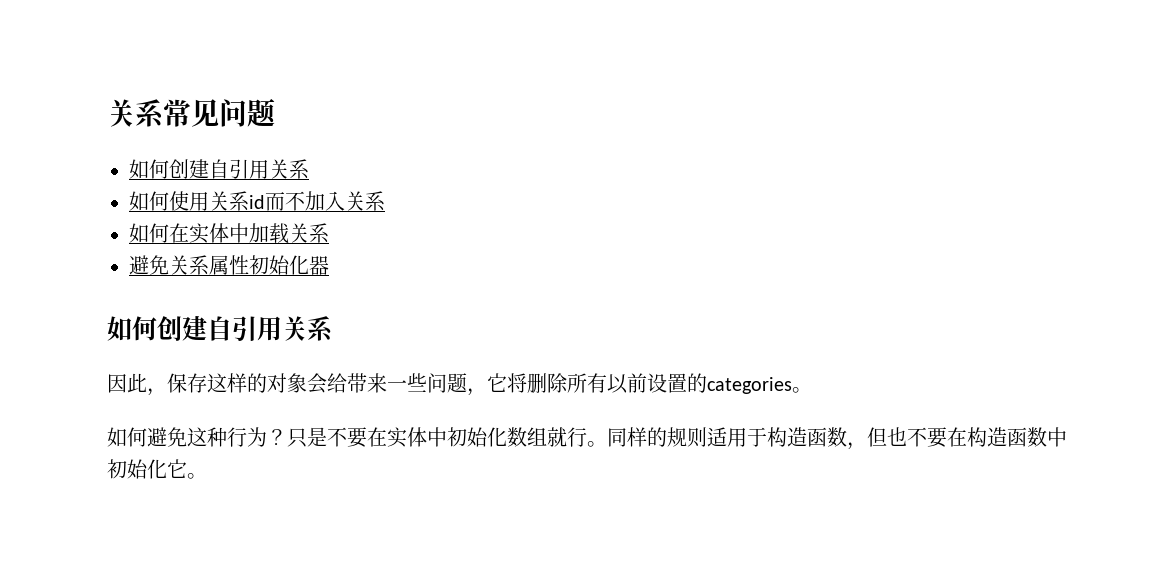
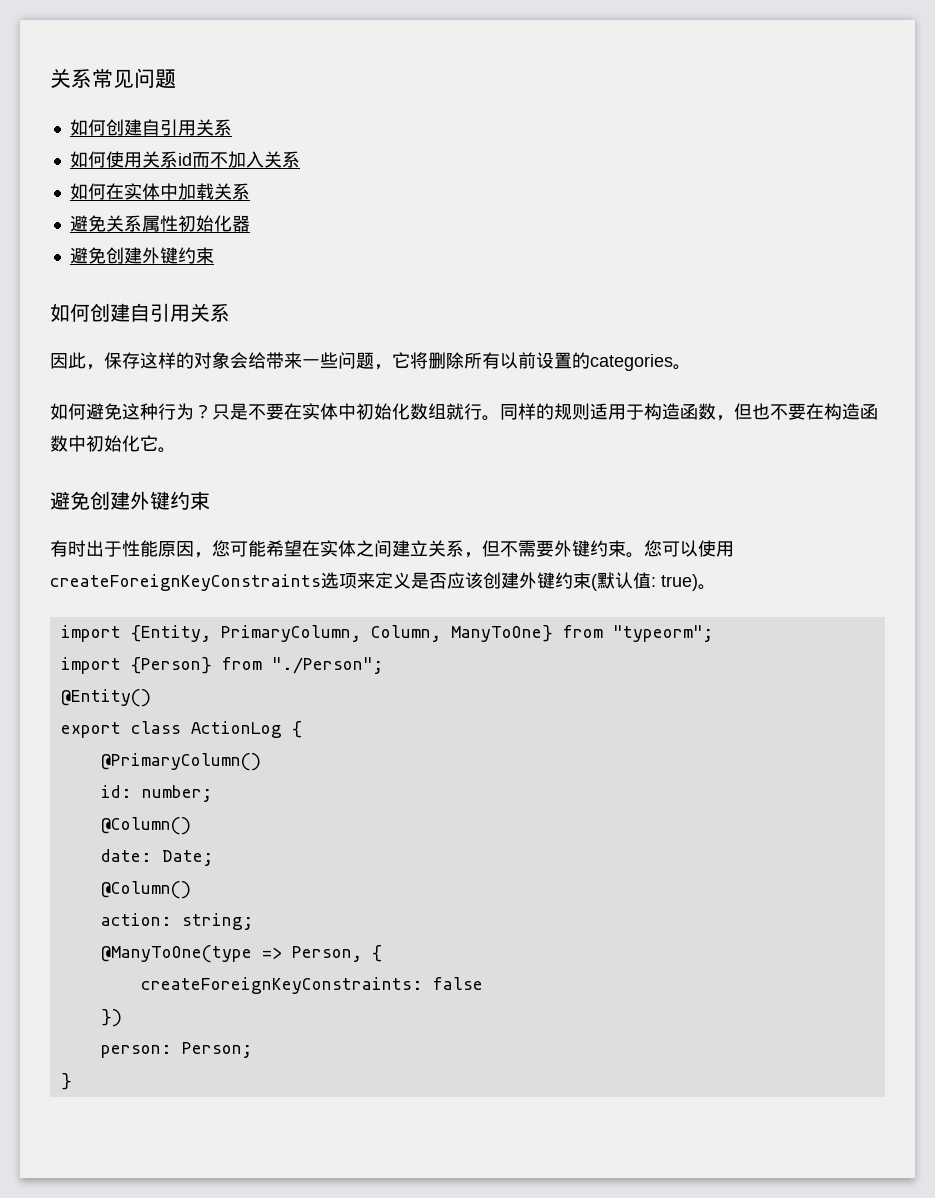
  避免关系属性初始化器
+ 避免创建外键约束
  同样的规则适用于构造函数，但也不要在构造函数中初始化它。
+ 避免创建外键约束
+ 有时出于性能原因，您可能希望在实体之间建立关系，但不需要外键约束。您可以使用createForeignKeyConstraints选项来定义是否应该创建外键约束(默认值: true)。
+ import {Entity, PrimaryColumn, Column, ManyToOne} from "typeorm";
+ import {Person} from "./Person";
+ @Entity()
+ export class ActionLog {
+ @PrimaryColumn()
+ id: number;
+ @Column()
+ date: Date;
+ @Column()
+ action: string;
+ @ManyToOne(type => Person, {
+ createForeignKeyConstraints: false
+ })
+ person: Person;
+ }

